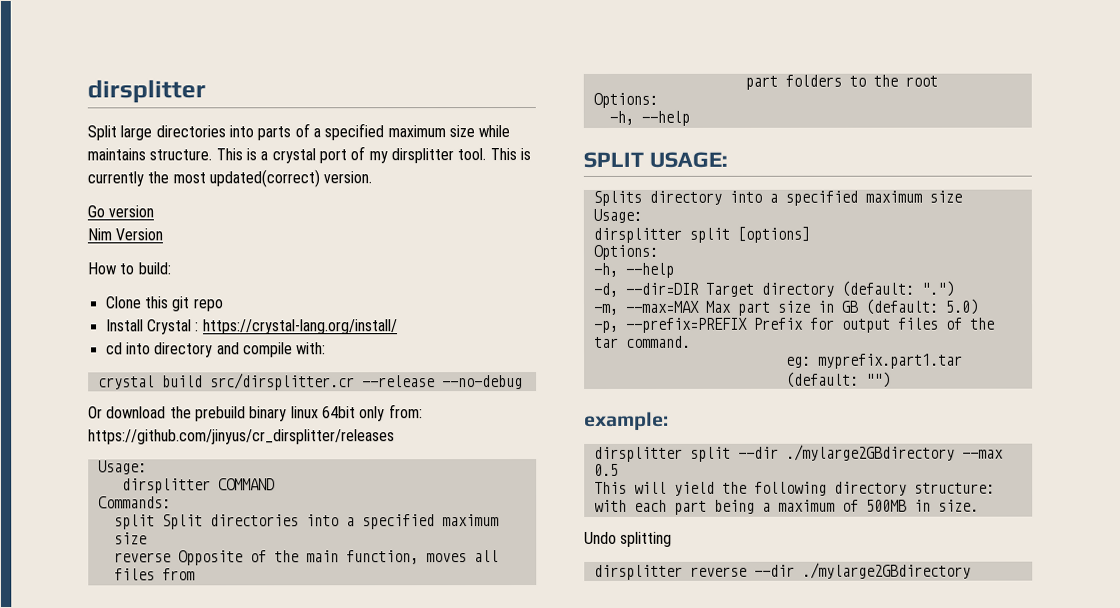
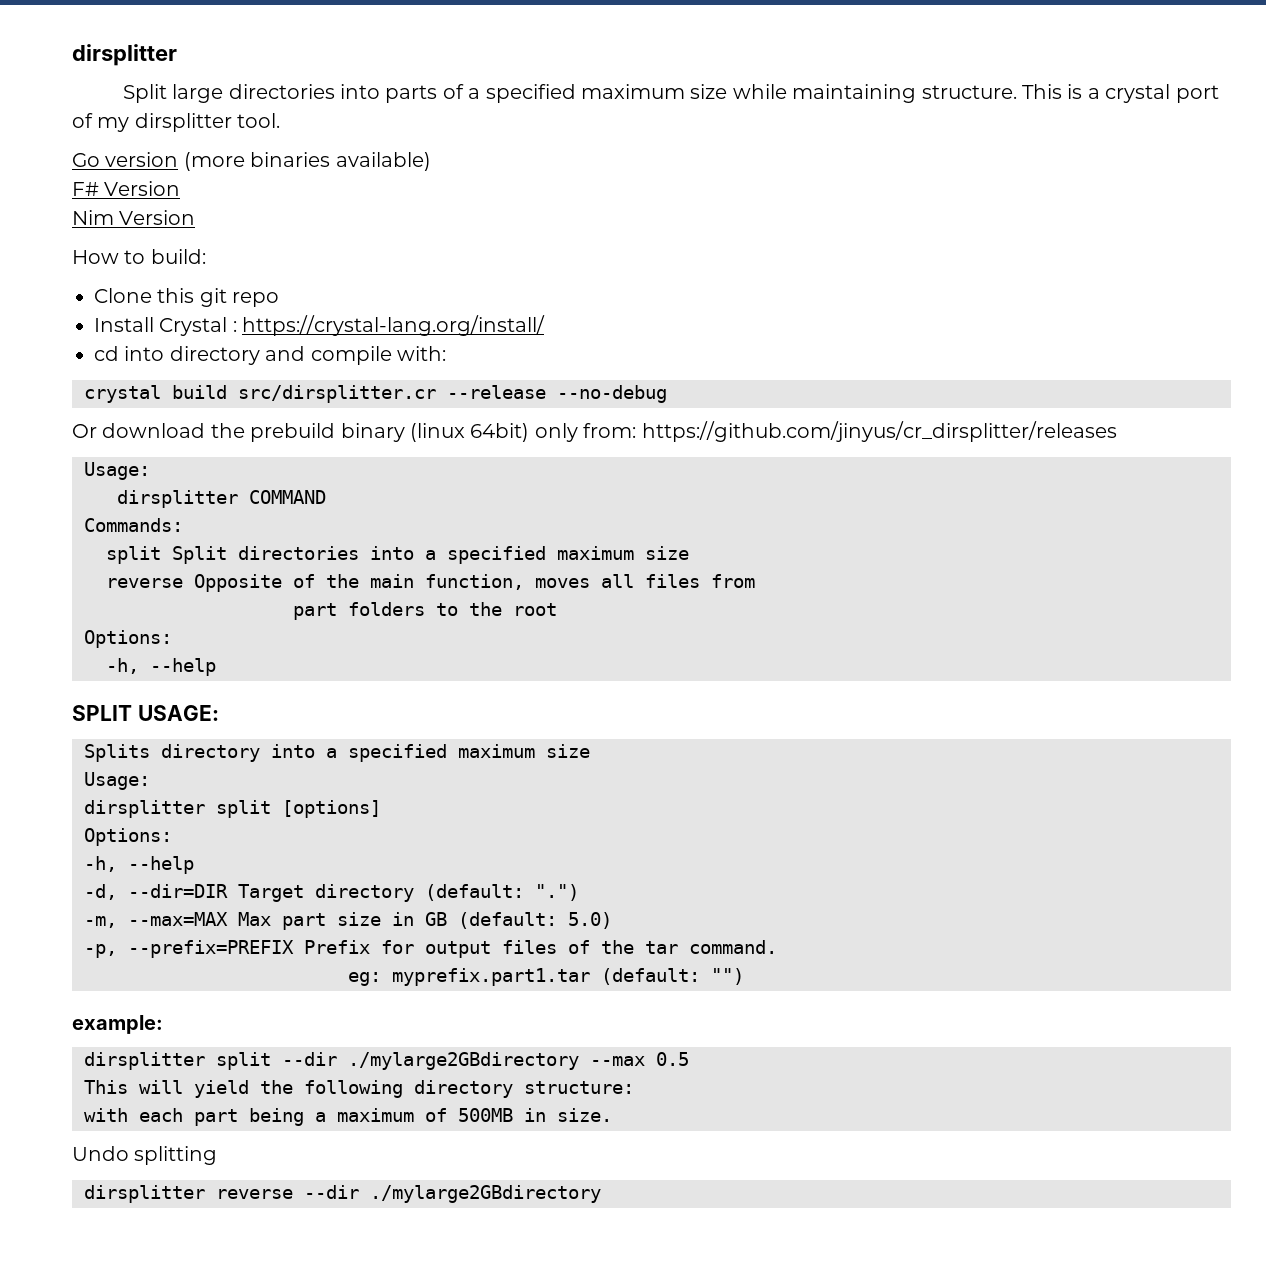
- Split large directories into parts of a specified maximum size while maintains structure.
+ Split large directories into parts of a specified maximum size while maintaining structure.
- This is a crystal port of my dirsplitter tool. This is currently the most updated(correct) version.
- Go version
+ This is a crystal port of my dirsplitter tool.
+ Go version (more binaries available)
+ F# Version
- Or download the prebuild binary linux 64bit only from: https://github.com/jinyus/cr_dirsplitter/releases
+ Or download the prebuild binary (linux 64bit) only from: https://github.com/jinyus/cr_dirsplitter/releases

